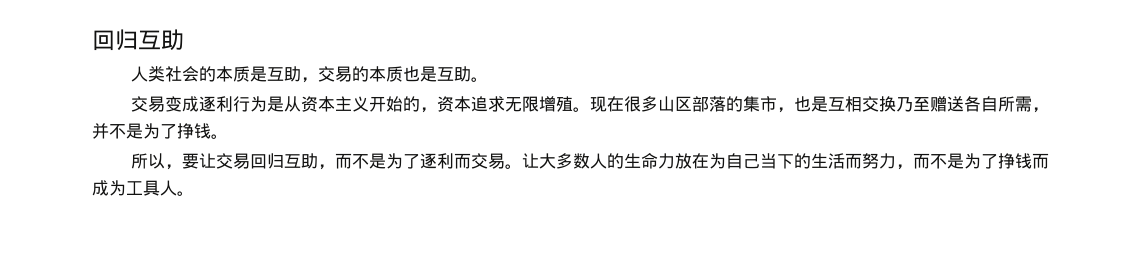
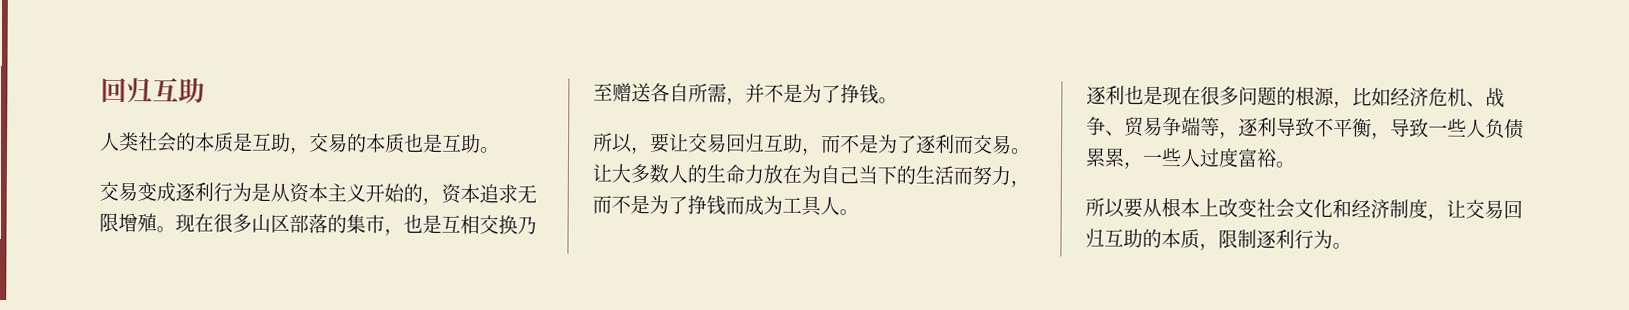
+ 逐利也是现在很多问题的根源，比如经济危机、战争、贸易争端等，逐利导致不平衡，导致一些人负债累累，一些人过度富裕。
+ 所以要从根本上改变社会文化和经济制度，让交易回归互助的本质，限制逐利行为。

